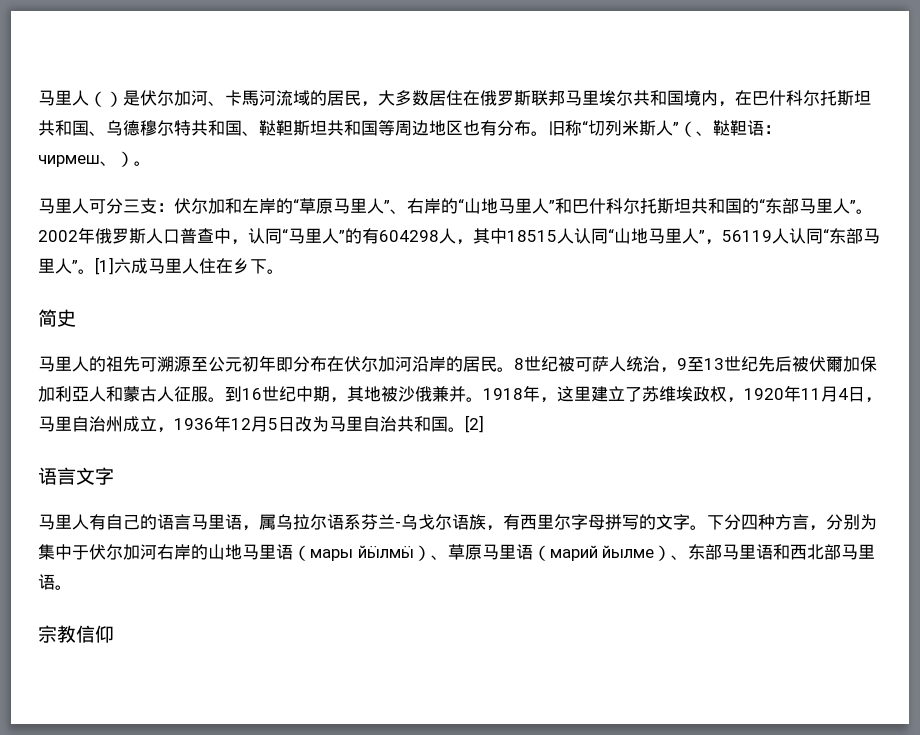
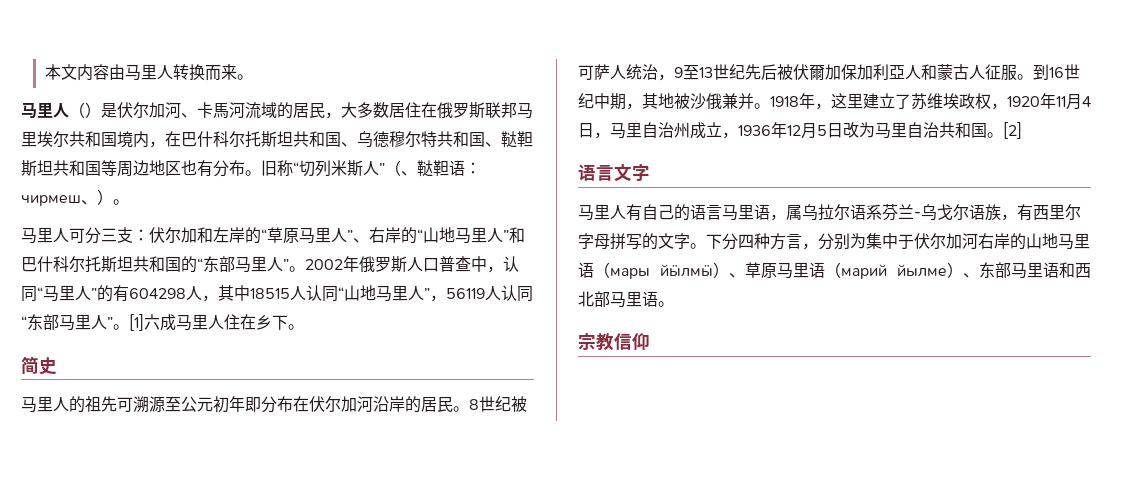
+ 本文内容由马里人转换而来。

